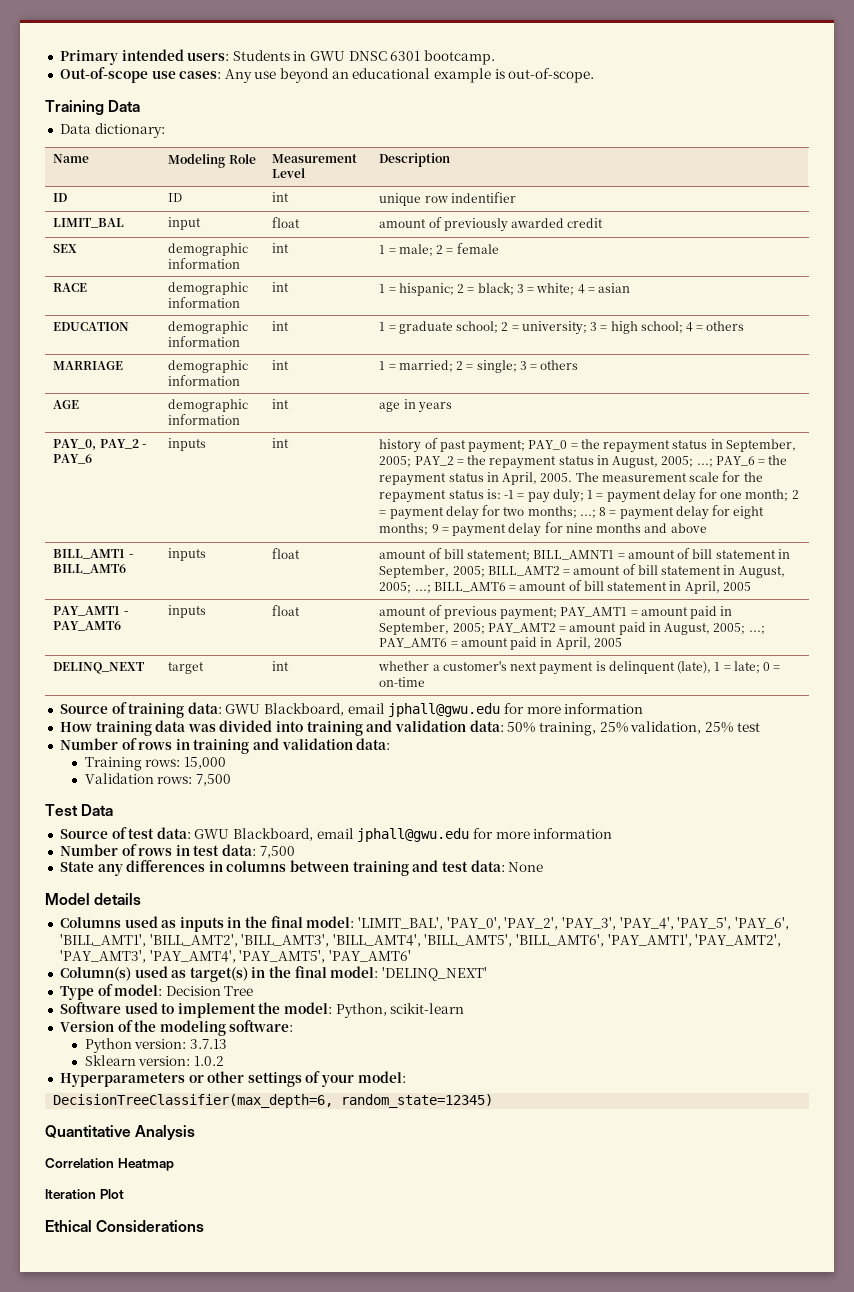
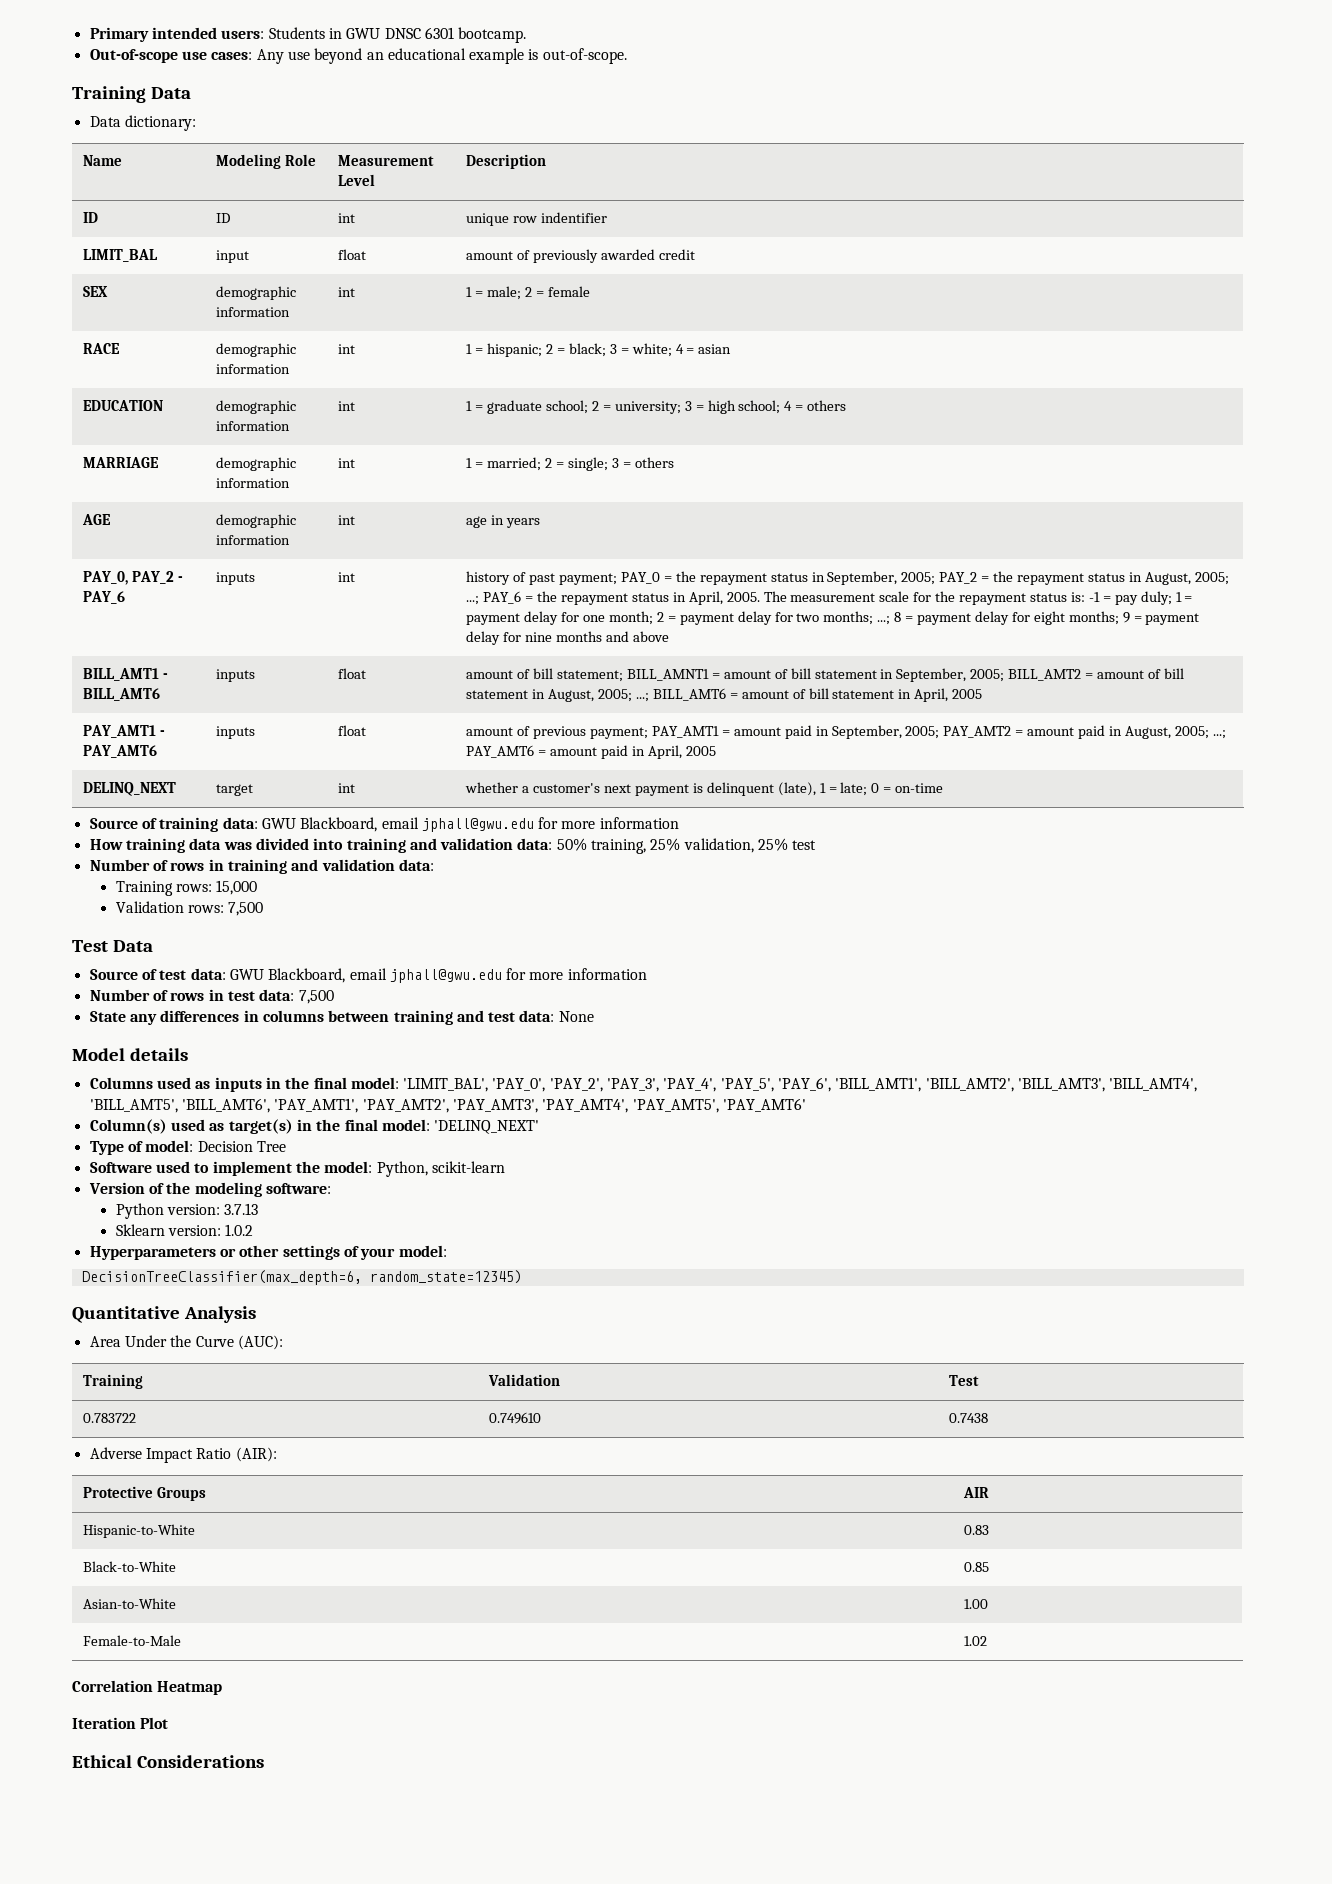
+ Area Under the Curve (AUC):
+ Training | Validation | Test
+ 0.783722 | 0.749610 | 0.7438
+ Adverse Impact Ratio (AIR):
+ Protective Groups | AIR
+ Hispanic-to-White | 0.83
+ Black-to-White | 0.85
+ Asian-to-White | 1.00
+ Female-to-Male | 1.02

